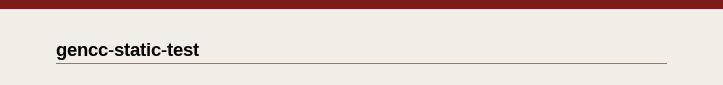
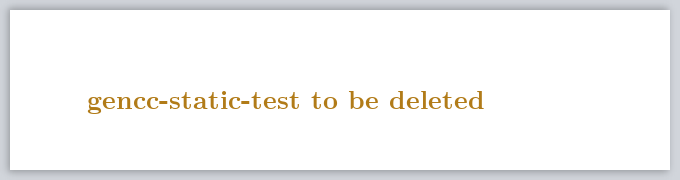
- gencc-static-test
+ gencc-static-test to be deleted

